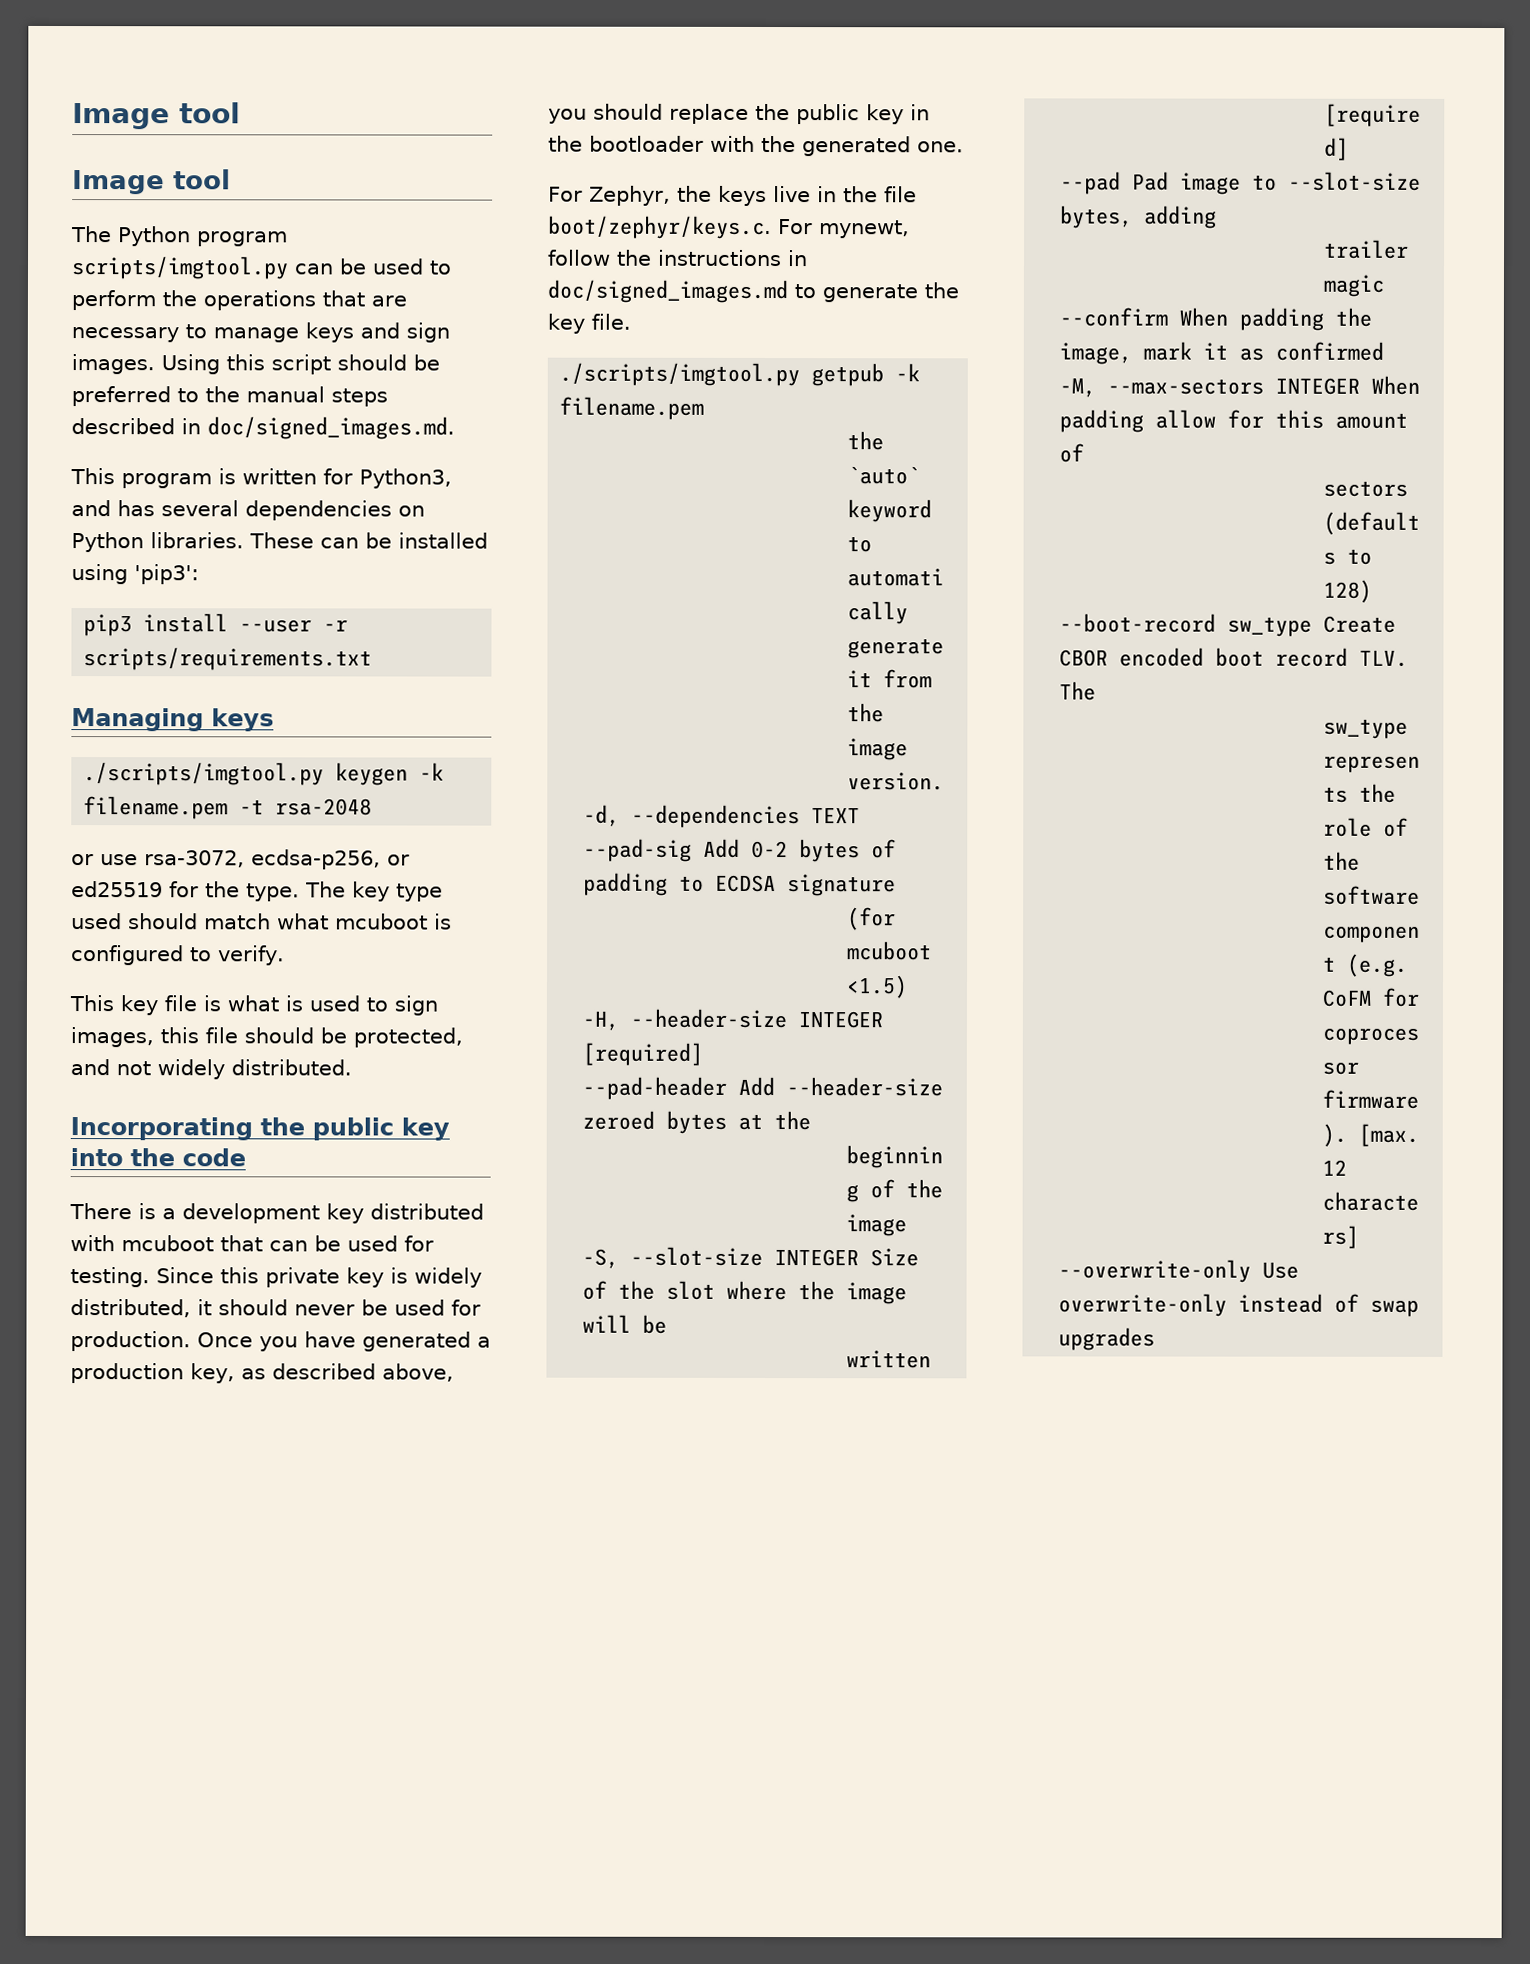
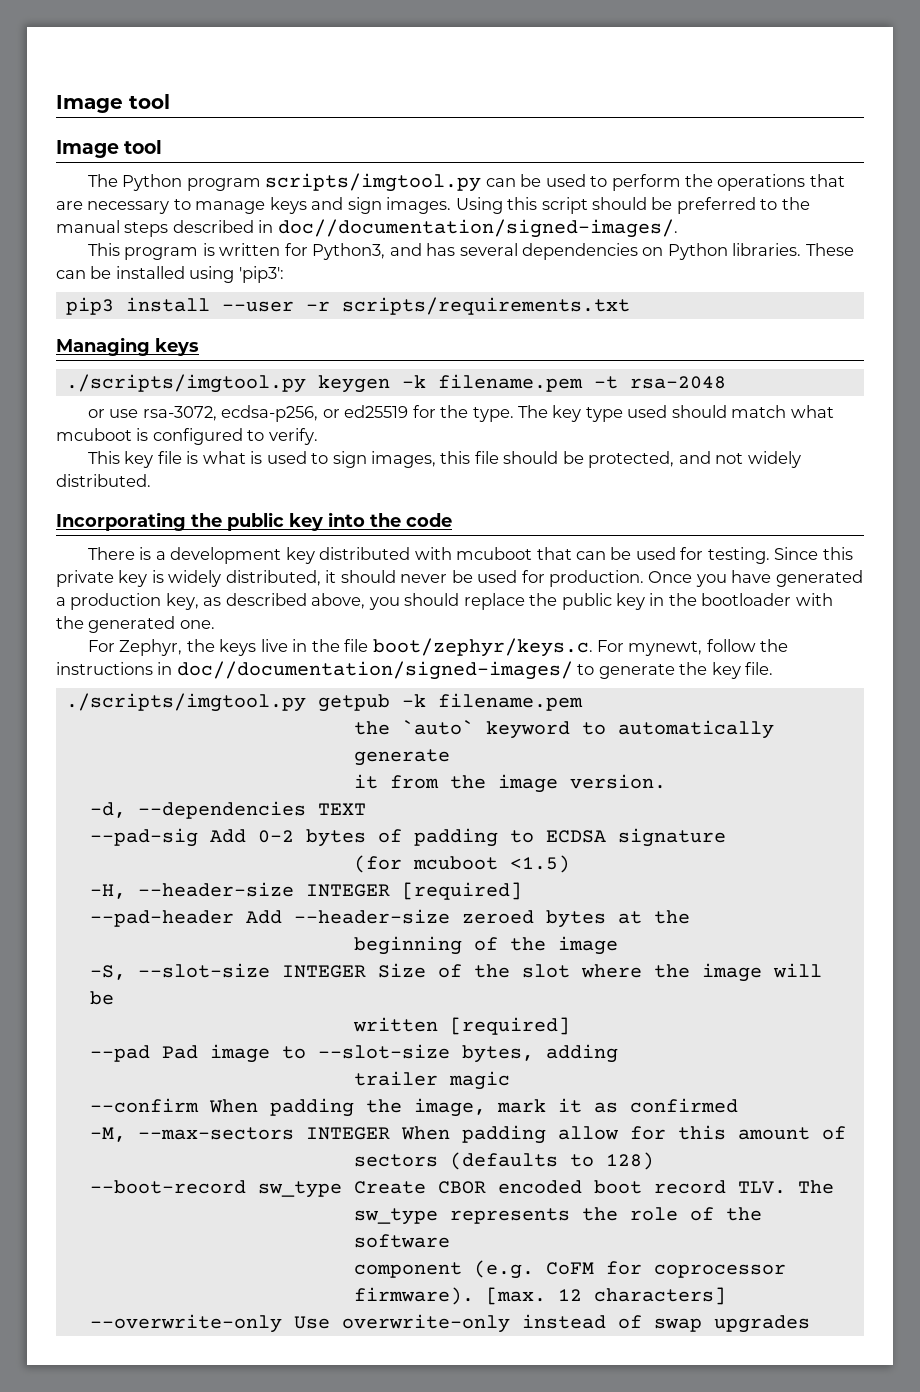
- Using this script should be preferred to the manual steps described in doc/signed_images.md.
+ Using this script should be preferred to the manual steps described in doc//documentation/signed-images/.
- For Zephyr, the keys live in the file boot/zephyr/keys.c. For mynewt, follow the instructions in doc/signed_images.md to generate the key file.
+ For Zephyr, the keys live in the file boot/zephyr/keys.c. For mynewt, follow the instructions in doc//documentation/signed-images/ to generate the key file.

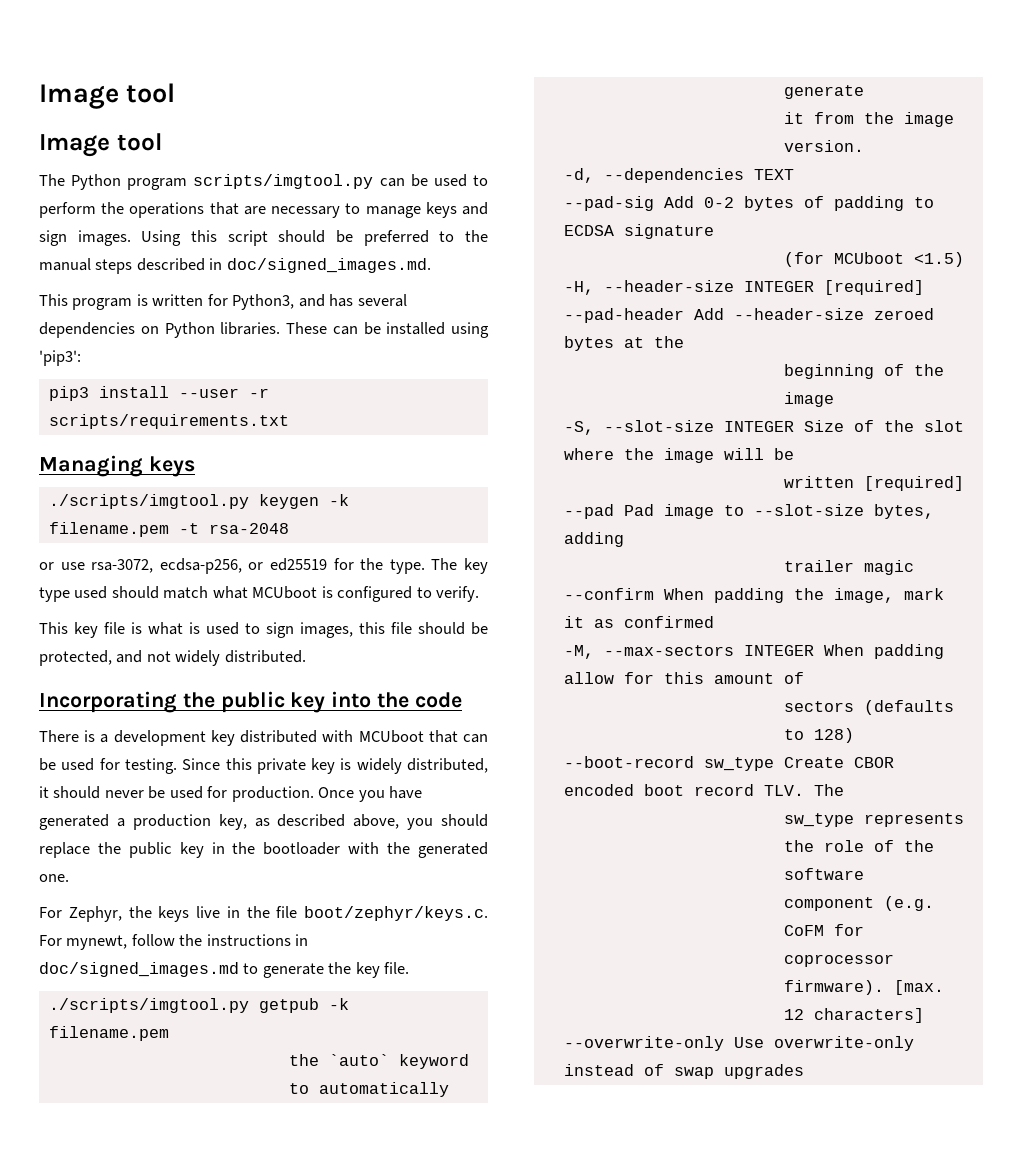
- Using this script should be preferred to the manual steps described in doc//documentation/signed-images/.
+ Using this script should be preferred to the manual steps described in doc/signed_images.md.
- The key type used should match what mcuboot is configured to verify.
+ The key type used should match what MCUboot is configured to verify.
- There is a development key distributed with mcuboot that can be used for testing.
+ There is a development key distributed with MCUboot that can be used for testing.
- For Zephyr, the keys live in the file boot/zephyr/keys.c. For mynewt, follow the instructions in doc//documentation/signed-images/ to generate the key file.
+ For Zephyr, the keys live in the file boot/zephyr/keys.c. For mynewt, follow the instructions in doc/signed_images.md to generate the key file.
- (for mcuboot <1.5)
+ (for MCUboot <1.5)

